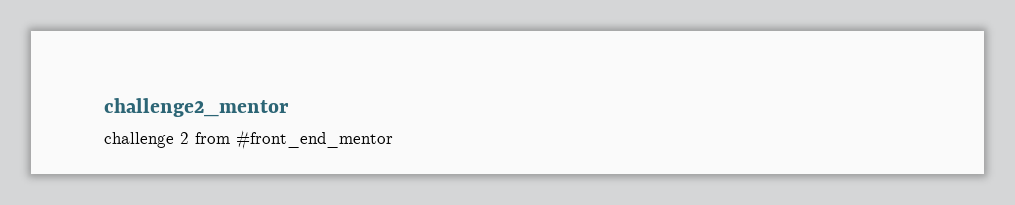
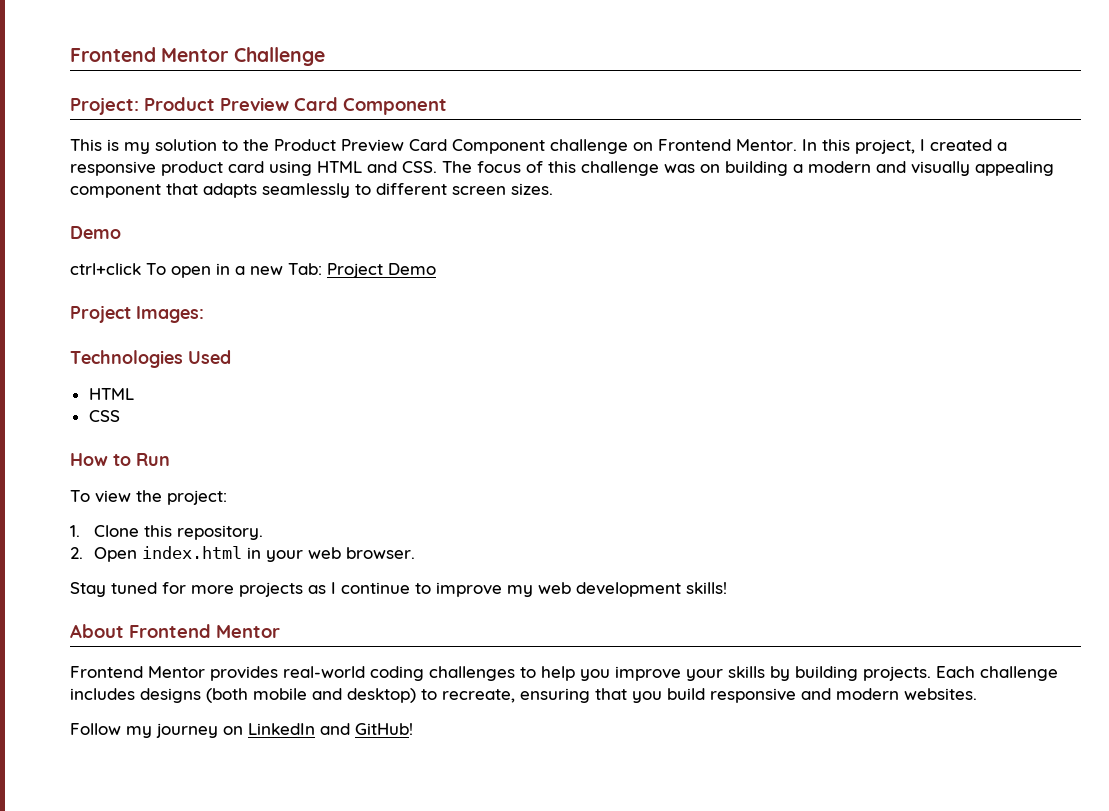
- challenge2_mentor
- challenge 2 from #front_end_mentor
+ Frontend Mentor Challenge
+ Project: Product Preview Card Component
+ This is my solution to the Product Preview Card Component challenge on Frontend Mentor. In this project, I created a responsive product card using HTML and CSS. The focus of this challenge was on building a modern and visually appealing component that adapts seamlessly to different screen sizes.
+ Demo
+ ctrl+click To open in a new Tab: Project Demo
+ Project Images:
+ Technologies Used
+ HTML
+ CSS
+ How to Run
+ To view the project:
+ 1. Clone this repository.
+ 2. Open index.html in your web browser.
+ Stay tuned for more projects as I continue to improve my web development skills!
+ About Frontend Mentor
+ Frontend Mentor provides real-world coding challenges to help you improve your skills by building projects. Each challenge includes designs (both mobile and desktop) to recreate, ensuring that you build responsive and modern websites.
+ Follow my journey on LinkedIn and GitHub!

